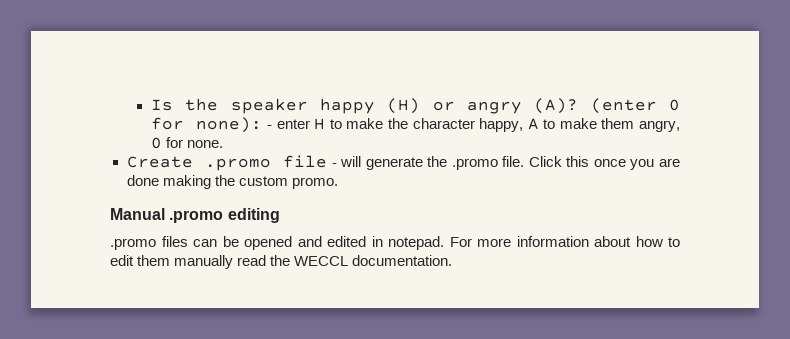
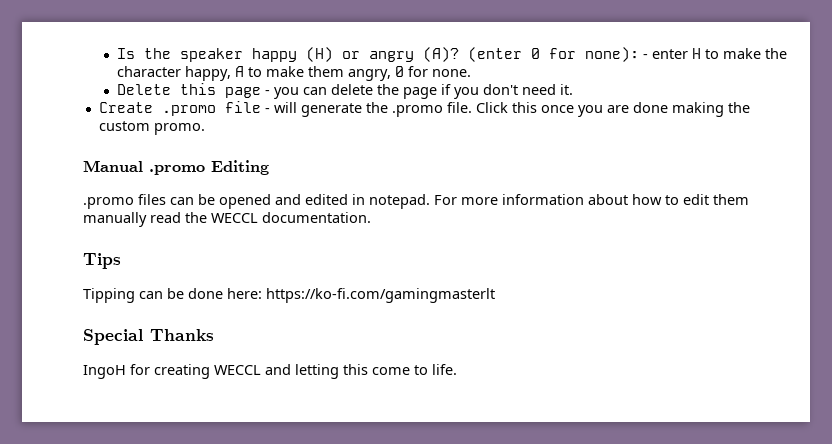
+ Delete this page - you can delete the page if you don't need it.
- Manual .promo editing
+ Manual .promo Editing
+ Tips
+ Tipping can be done here: https://ko-fi.com/gamingmasterlt
+ Special Thanks
+ IngoH for creating WECCL and letting this come to life.

